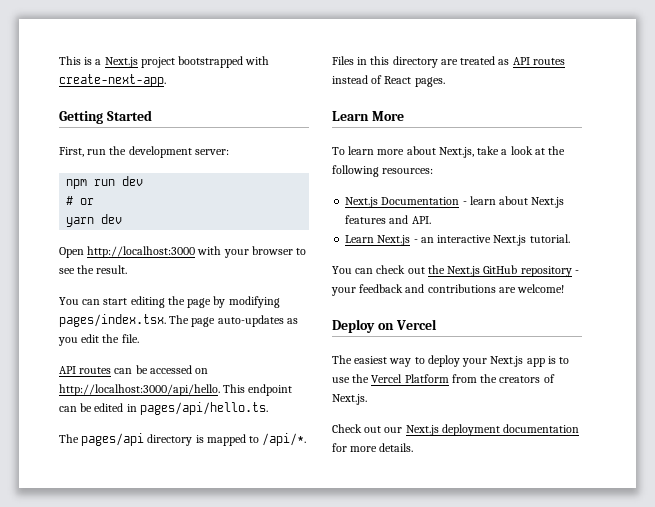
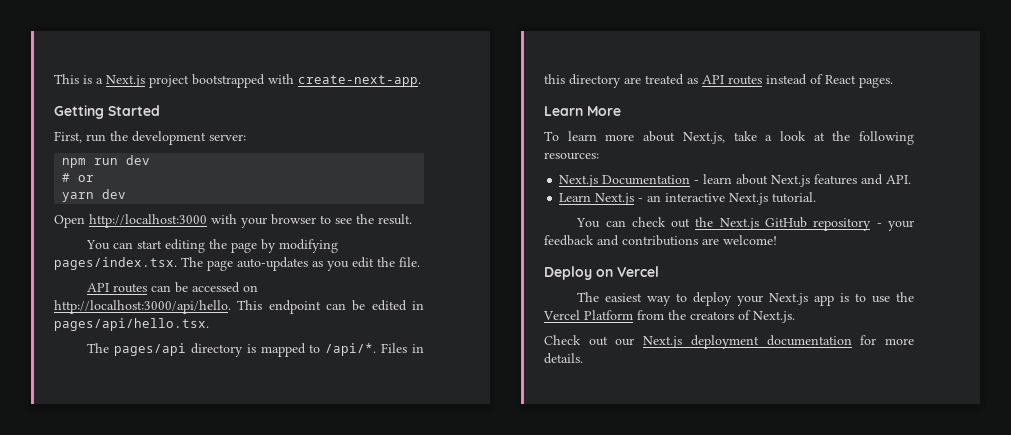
- This endpoint can be edited in pages/api/hello.ts.
+ This endpoint can be edited in pages/api/hello.tsx.

